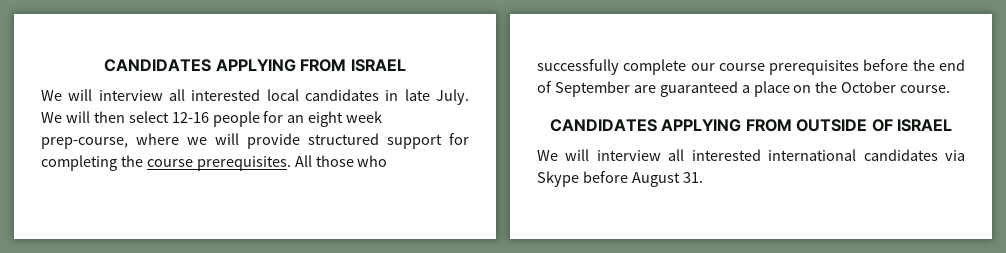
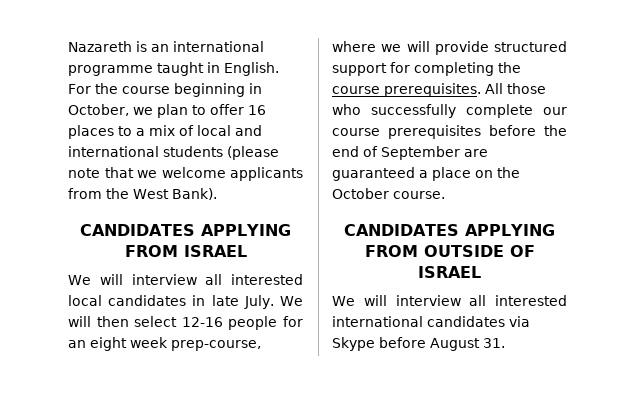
+ Nazareth is an international programme taught in English. For the course beginning in October, we plan to offer 16 places to a mix of local and international students (please note that we welcome applicants from the West Bank).

